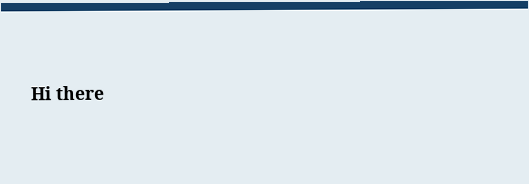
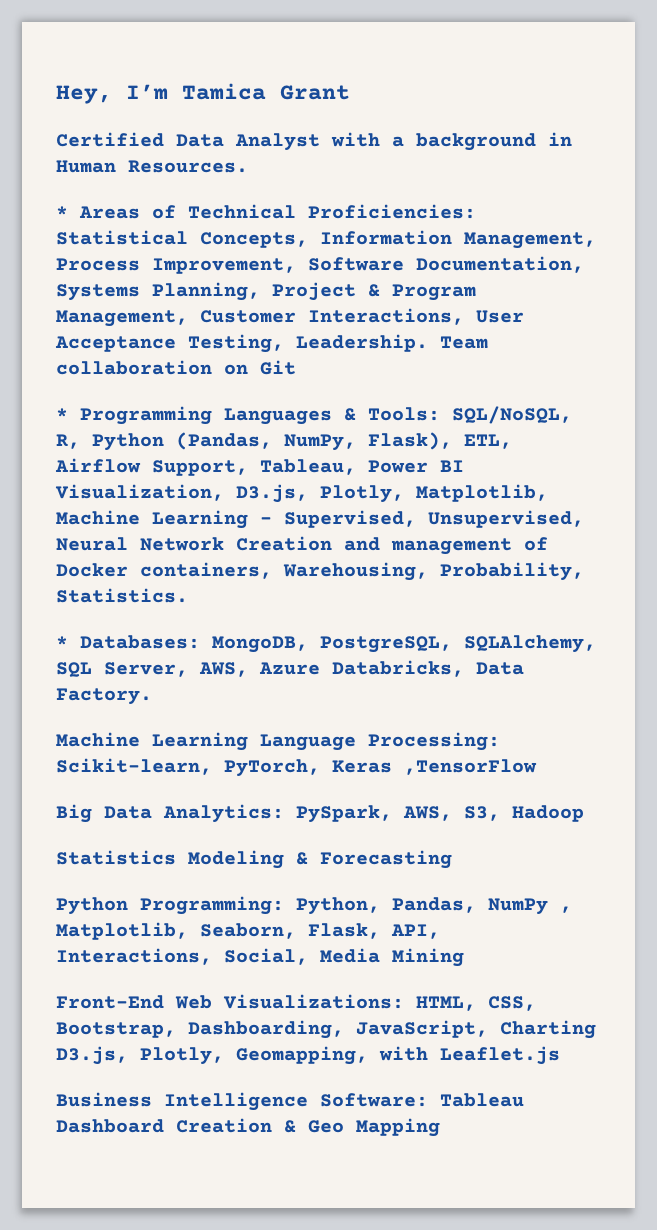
- Hi there
+ Hey, I’m Tamica Grant
+ Certified Data Analyst with a background in Human Resources.
+ * Areas of Technical Proficiencies: Statistical Concepts, Information Management, Process Improvement, Software Documentation, Systems Planning, Project & Program Management, Customer Interactions, User Acceptance Testing, Leadership. Team collaboration on Git
+ * Programming Languages & Tools: SQL/NoSQL, R, Python (Pandas, NumPy, Flask), ETL, Airflow Support, Tableau, Power BI Visualization, D3.js, Plotly, Matplotlib, Machine Learning – Supervised, Unsupervised, Neural Network Creation and management of Docker containers, Warehousing, Probability, Statistics.
+ * Databases: MongoDB, PostgreSQL, SQLAlchemy, SQL Server, AWS, Azure Databricks, Data Factory.
+ Machine Learning Language Processing: Scikit-learn, PyTorch, Keras ,TensorFlow
+ Big Data Analytics: PySpark, AWS, S3, Hadoop
+ Statistics Modeling & Forecasting
+ Python Programming: Python, Pandas, NumPy , Matplotlib, Seaborn, Flask, API, Interactions, Social, Media Mining
+ Front-End Web Visualizations: HTML, CSS, Bootstrap, Dashboarding, JavaScript, Charting D3.js, Plotly, Geomapping, with Leaflet.js
+ Business Intelligence Software: Tableau Dashboard Creation & Geo Mapping

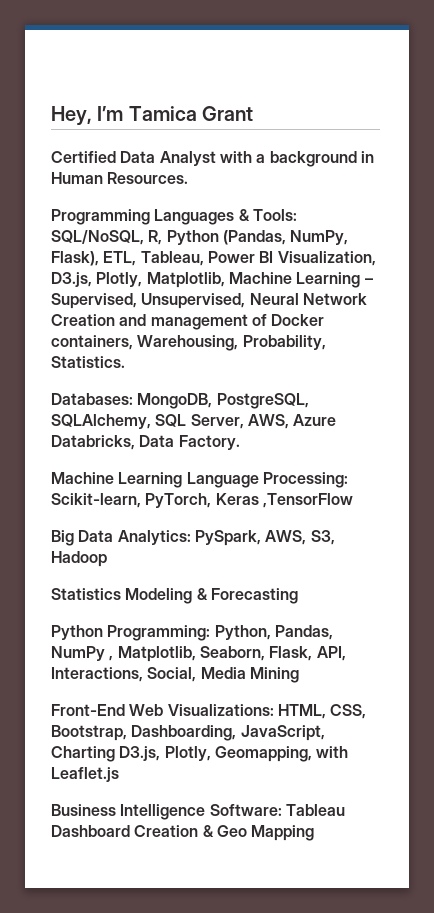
- * Areas of Technical Proficiencies: Statistical Concepts, Information Management, Process Improvement, Software Documentation, Systems Planning, Project & Program Management, Customer Interactions, User Acceptance Testing, Leadership. Team collaboration on Git
- * Programming Languages & Tools: SQL/NoSQL, R, Python (Pandas, NumPy, Flask), ETL, Airflow Support, Tableau, Power BI Visualization, D3.js, Plotly, Matplotlib, Machine Learning – Supervised, Unsupervised, Neural Network Creation and management of Docker containers, Warehousing, Probability, Statistics.
+ Programming Languages & Tools: SQL/NoSQL, R, Python (Pandas, NumPy, Flask), ETL, Tableau, Power BI Visualization, D3.js, Plotly, Matplotlib, Machine Learning – Supervised, Unsupervised, Neural Network Creation and management of Docker containers, Warehousing, Probability, Statistics.
- * Databases: MongoDB, PostgreSQL, SQLAlchemy, SQL Server, AWS, Azure Databricks, Data Factory.
+ Databases: MongoDB, PostgreSQL, SQLAlchemy, SQL Server, AWS, Azure Databricks, Data Factory.

